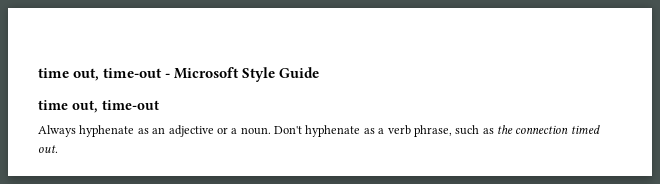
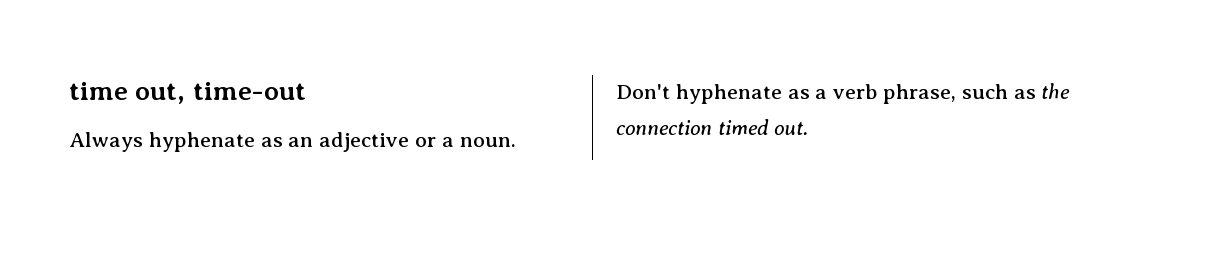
- time out, time-out - Microsoft Style Guide

